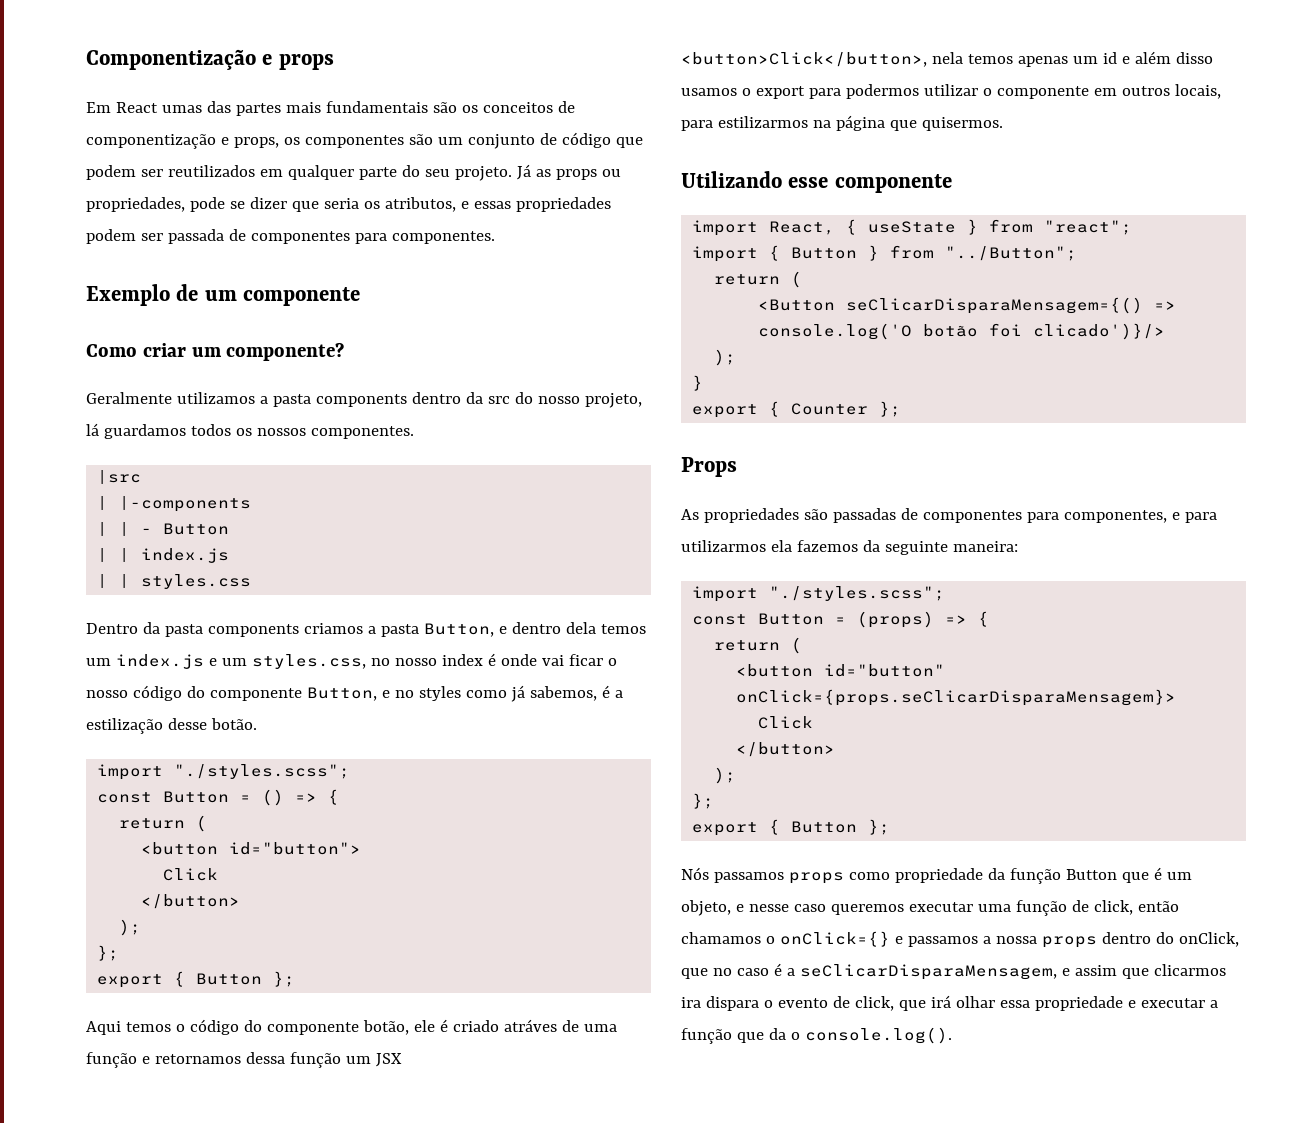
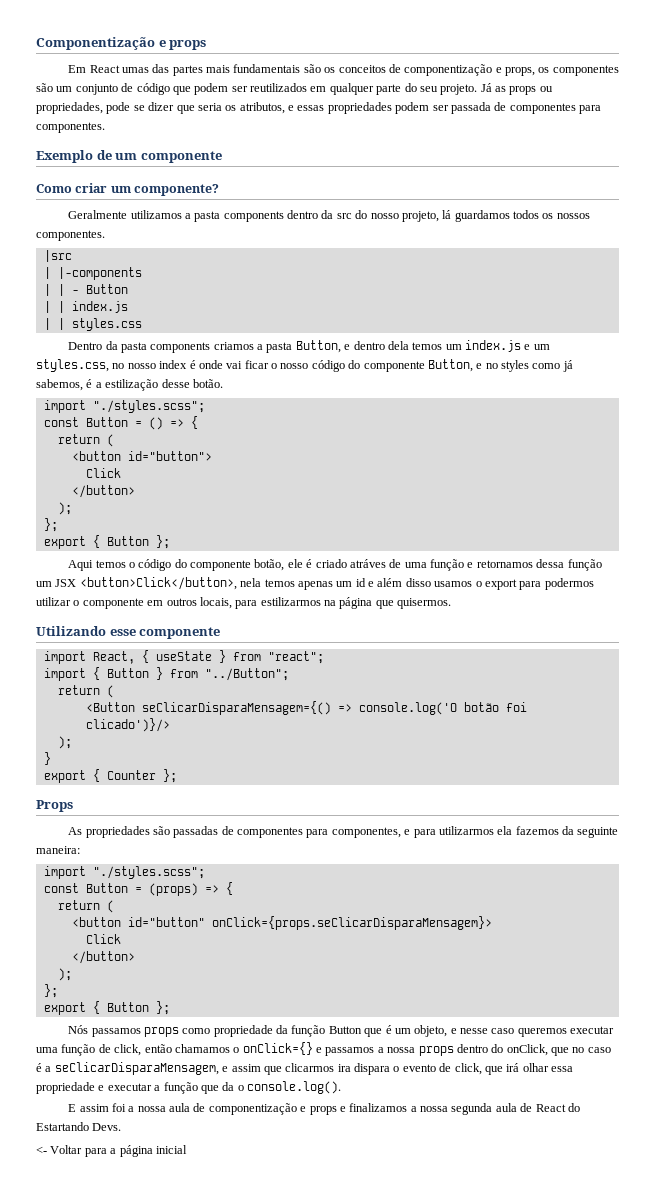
+ E assim foi a nossa aula de componentização e props e finalizamos a nossa segunda aula de React do Estartando Devs.
+ <- Voltar para a página inicial

